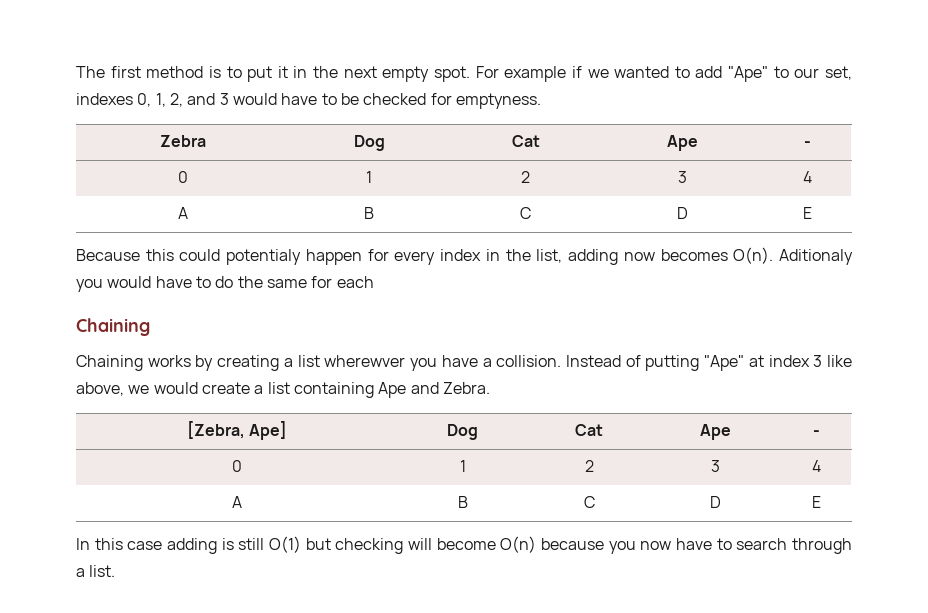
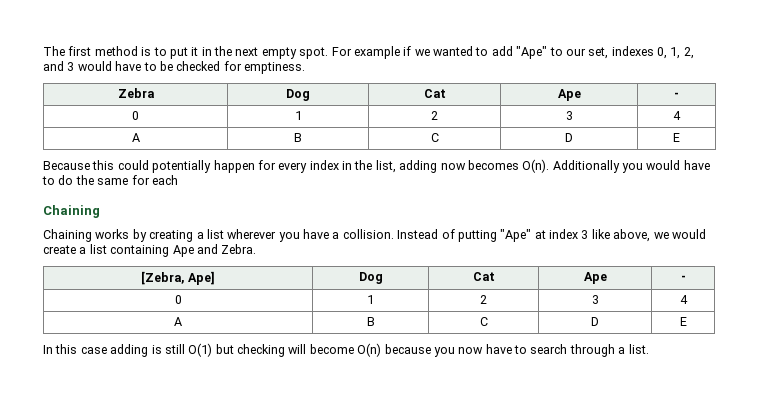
- For example if we wanted to add "Ape" to our set, indexes 0, 1, 2, and 3 would have to be checked for emptyness.
+ For example if we wanted to add "Ape" to our set, indexes 0, 1, 2, and 3 would have to be checked for emptiness.
- Because this could potentialy happen for every index in the list, adding now becomes O(n).
+ Because this could potentially happen for every index in the list, adding now becomes O(n).
- Aditionaly you would have to do the same for each
+ Additionally you would have to do the same for each
- Chaining works by creating a list wherewver you have a collision.
+ Chaining works by creating a list wherever you have a collision.

